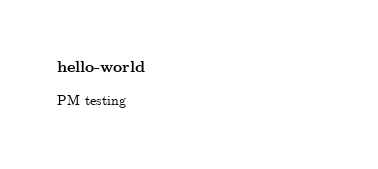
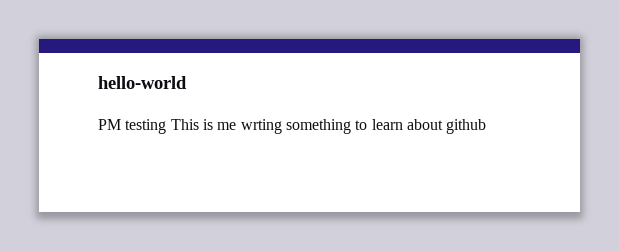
- PM testing
+ PM testing This is me wrting something to learn about github

